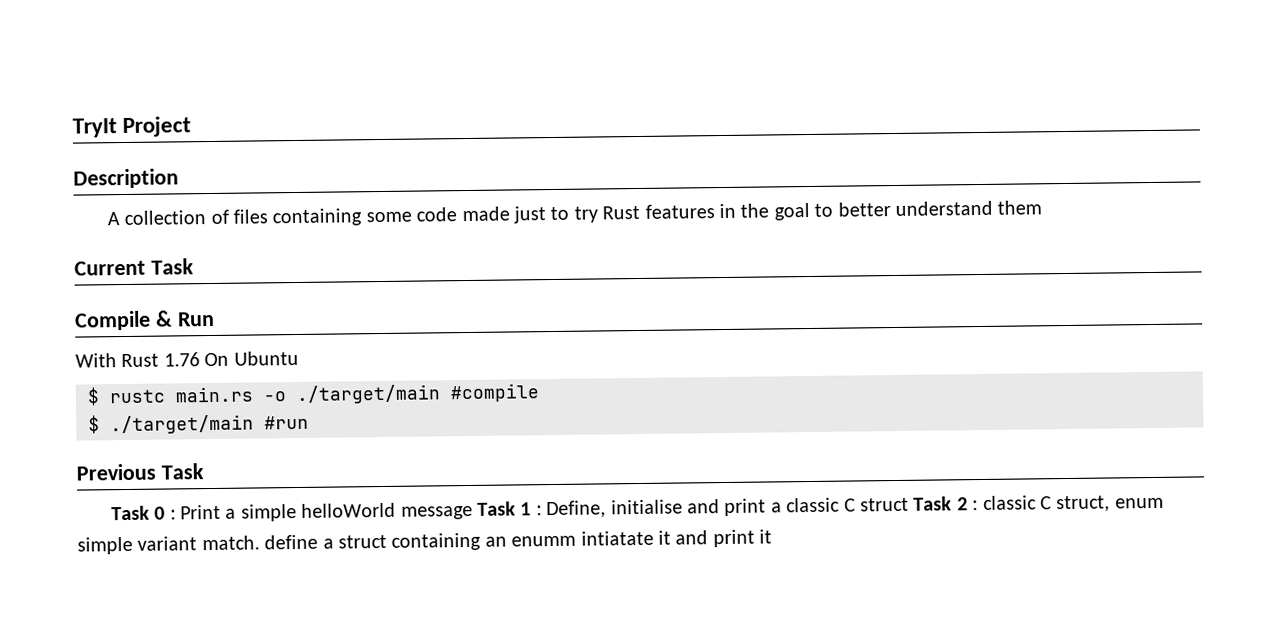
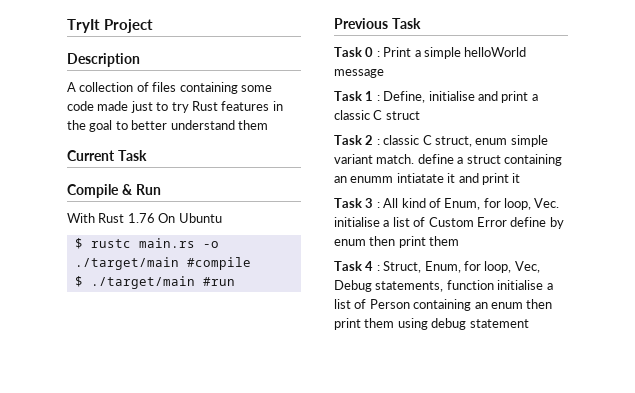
- Task 0 : Print a simple helloWorld message Task 1 : Define, initialise and print a classic C struct Task 2 : classic C struct, enum simple variant match. define a struct containing an enumm intiatate it and print it
+ Task 0 : Print a simple helloWorld message
+ Task 1 : Define, initialise and print a classic C struct
+ Task 2 : classic C struct, enum simple variant match. define a struct containing an enumm intiatate it and print it
+ Task 3 : All kind of Enum, for loop, Vec. initialise a list of Custom Error define by enum then print them
+ Task 4 : Struct, Enum, for loop, Vec, Debug statements, function initialise a list of Person containing an enum then print them using debug statement

